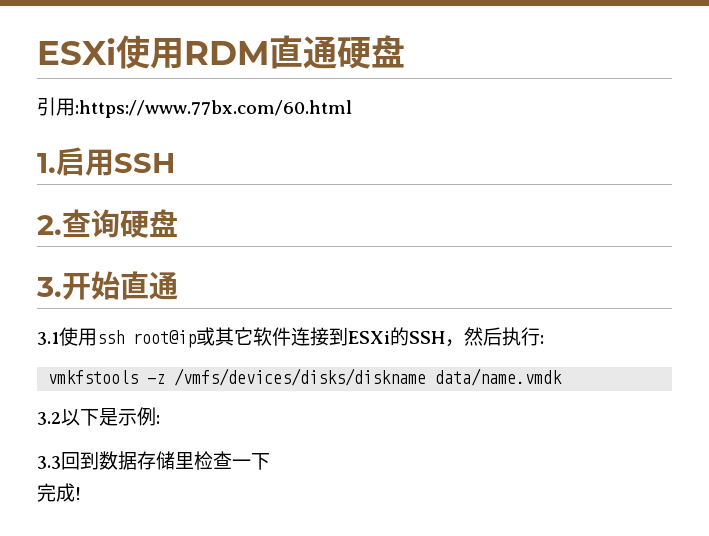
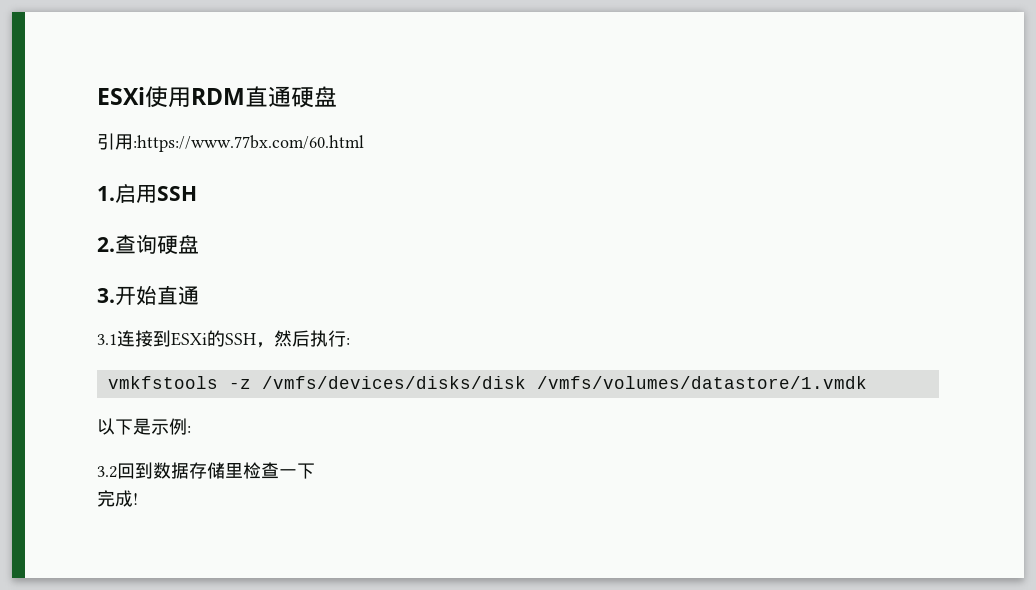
- 3.1使用ssh root@ip或其它软件连接到ESXi的SSH，然后执行:
+ 3.1连接到ESXi的SSH，然后执行:
- vmkfstools -z /vmfs/devices/disks/diskname data/name.vmdk
- 3.2以下是示例:
+ vmkfstools -z /vmfs/devices/disks/disk /vmfs/volumes/datastore/1.vmdk
+ 以下是示例:
- 3.3回到数据存储里检查一下
+ 3.2回到数据存储里检查一下

